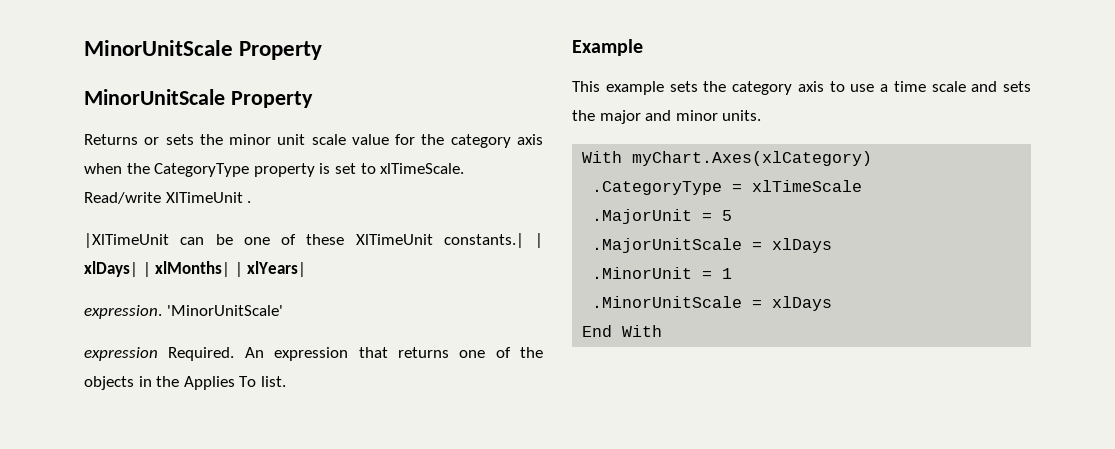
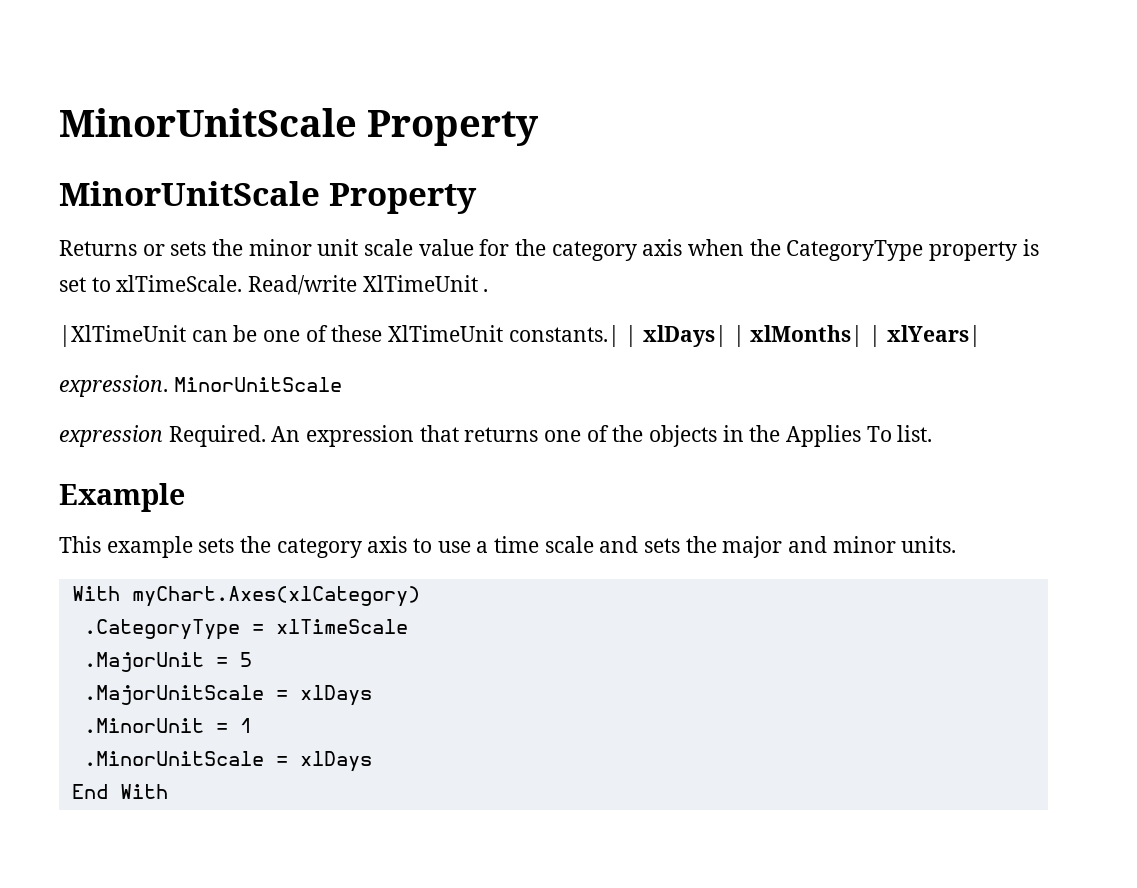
- expression. 'MinorUnitScale'
+ expression. MinorUnitScale

